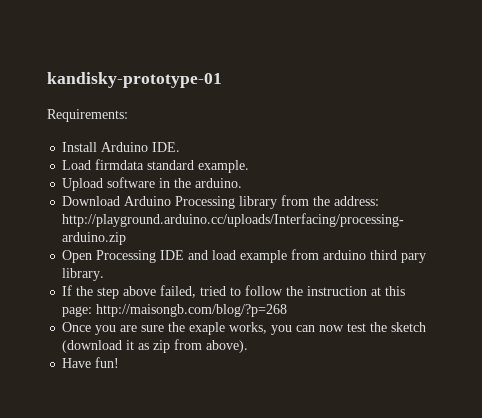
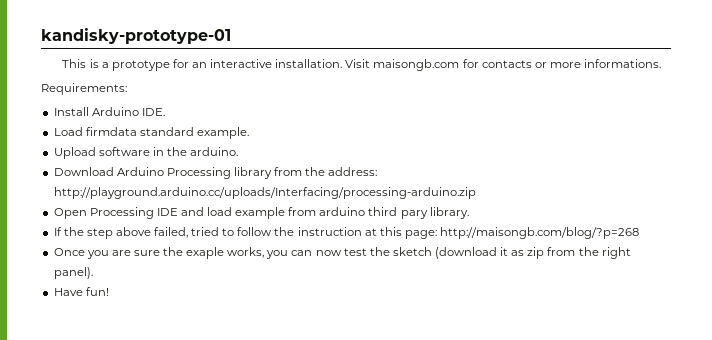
+ This is a prototype for an interactive installation. Visit maisongb.com for contacts or more informations.
- Once you are sure the exaple works, you can now test the sketch (download it as zip from above).
+ Once you are sure the exaple works, you can now test the sketch (download it as zip from the right panel).

